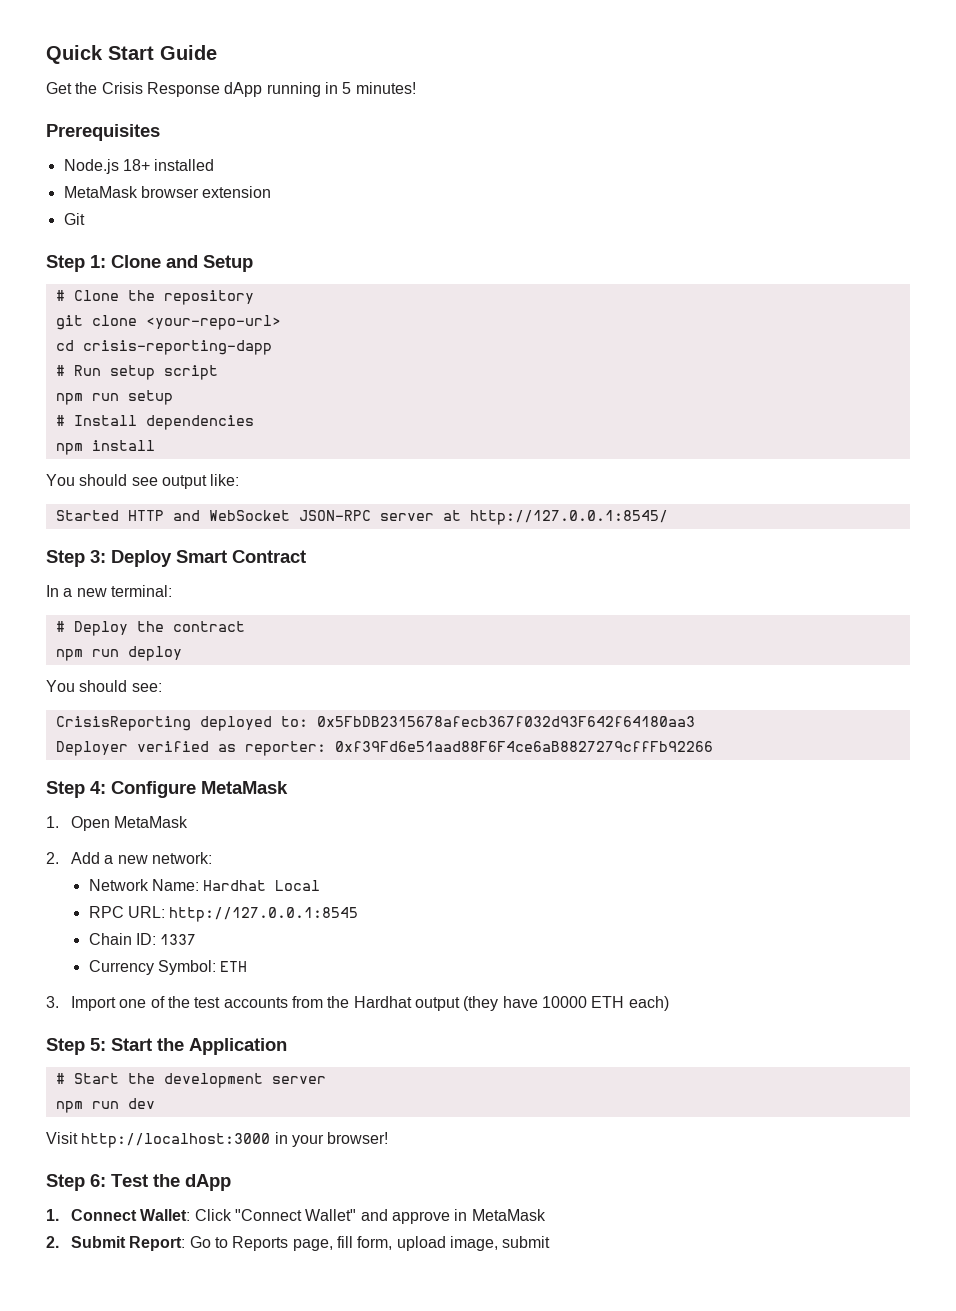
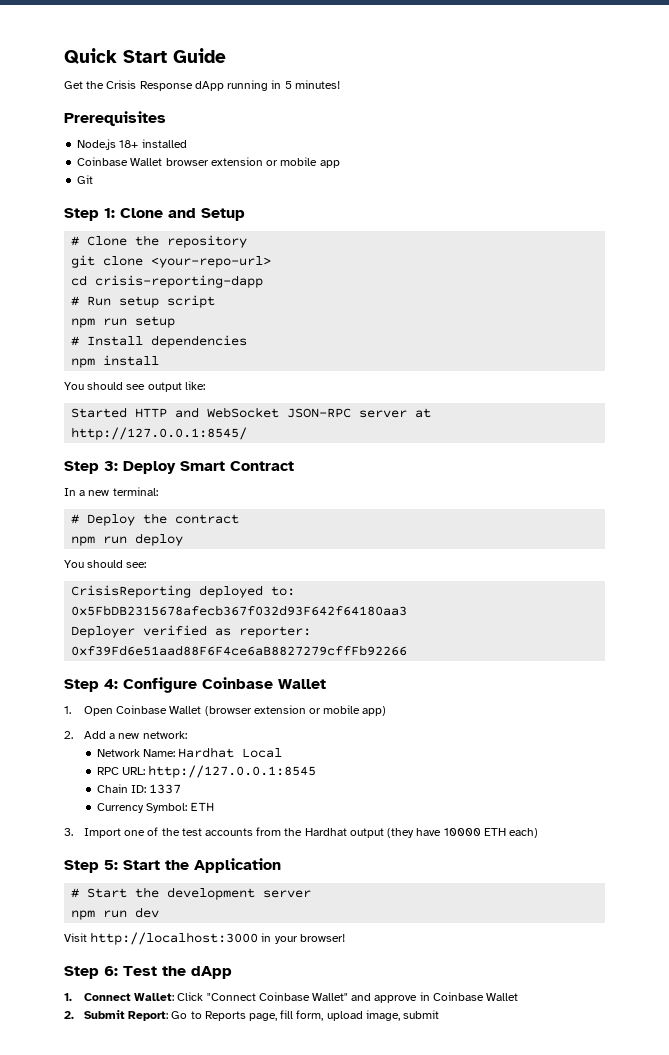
- MetaMask browser extension
+ Coinbase Wallet browser extension or mobile app
- Step 4: Configure MetaMask
+ Step 4: Configure Coinbase Wallet
- 1. Open MetaMask
+ 1. Open Coinbase Wallet (browser extension or mobile app)
- 1. Connect Wallet: Click "Connect Wallet" and approve in MetaMask
+ 1. Connect Wallet: Click "Connect Coinbase Wallet" and approve in Coinbase Wallet

